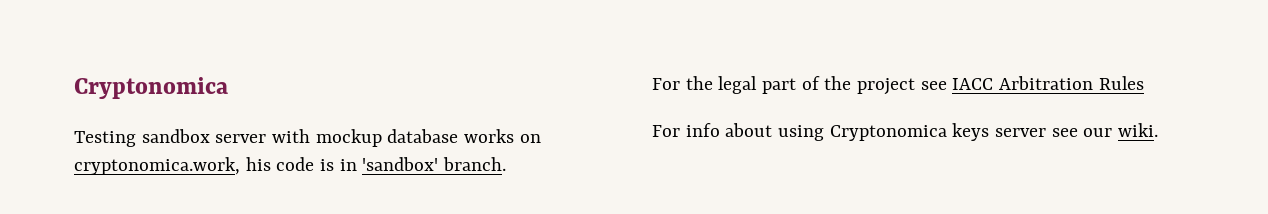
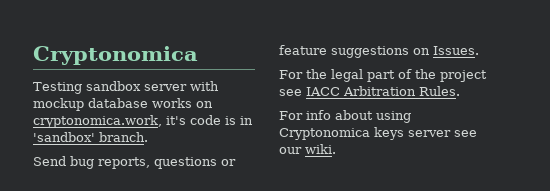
- Testing sandbox server with mockup database works on cryptonomica.work, his code is in 'sandbox' branch.
+ Testing sandbox server with mockup database works on cryptonomica.work, it's code is in 'sandbox' branch.
+ Send bug reports, questions or feature suggestions on Issues.
- For the legal part of the project see IACC Arbitration Rules
+ For the legal part of the project see IACC Arbitration Rules.

